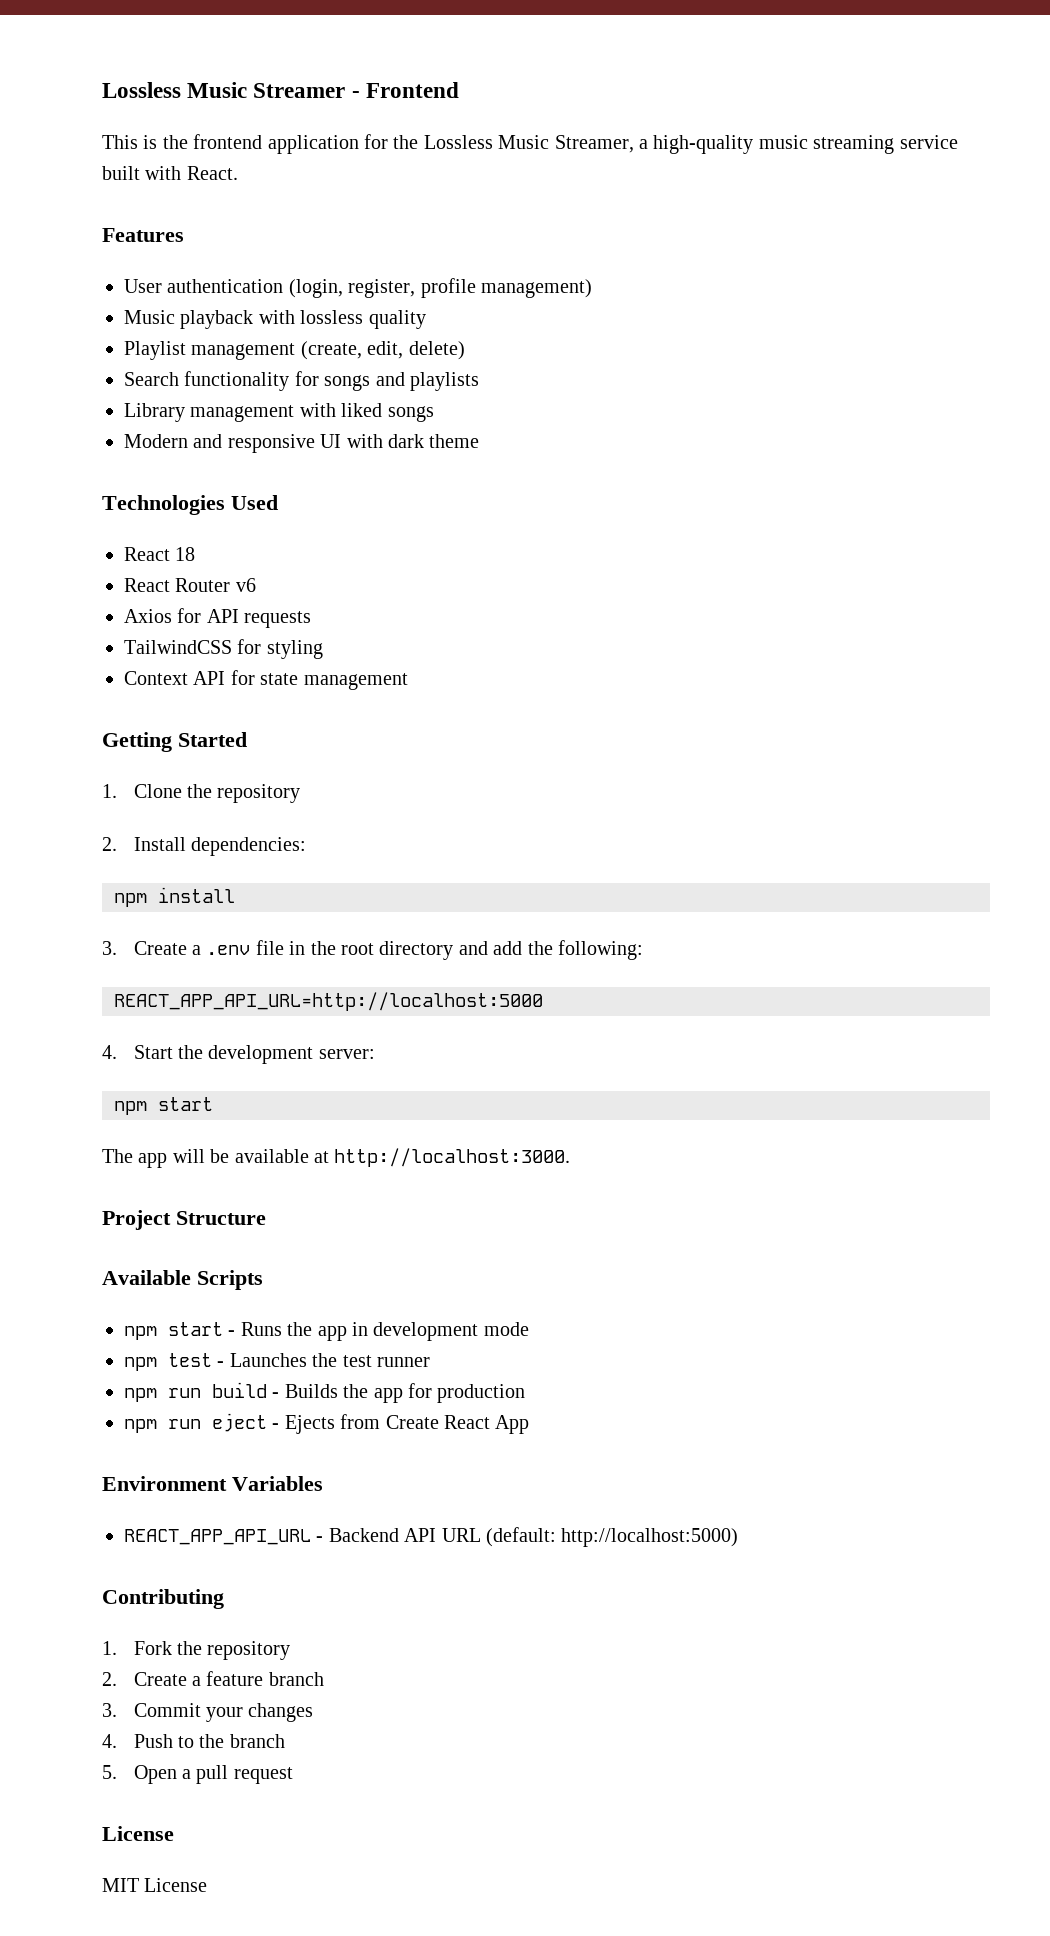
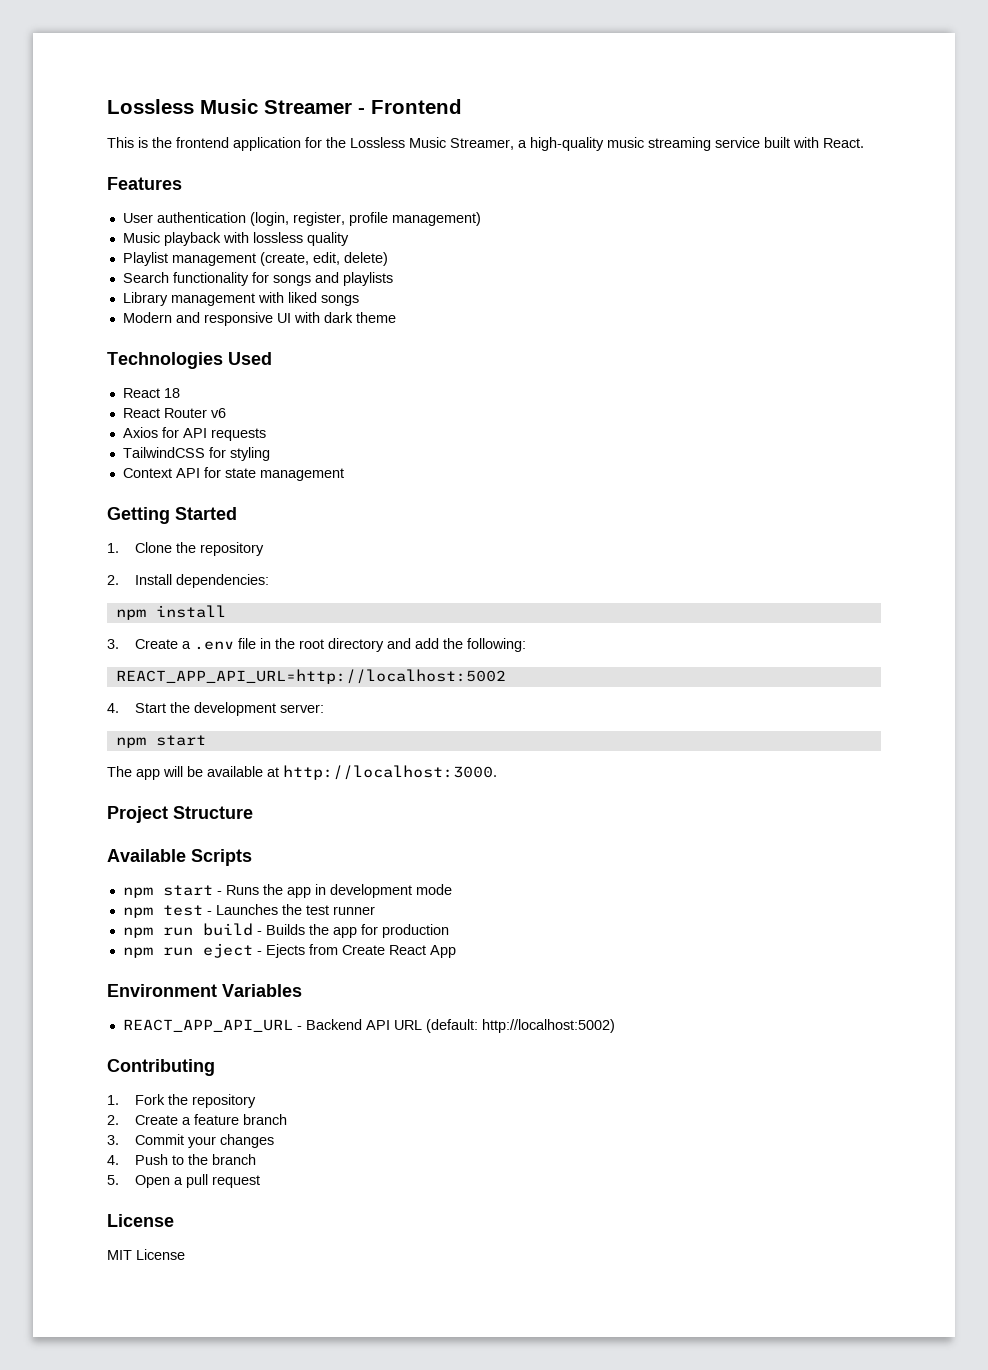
- REACT_APP_API_URL=http://localhost:5000
+ REACT_APP_API_URL=http://localhost:5002
- REACT_APP_API_URL - Backend API URL (default: http://localhost:5000)
+ REACT_APP_API_URL - Backend API URL (default: http://localhost:5002)

